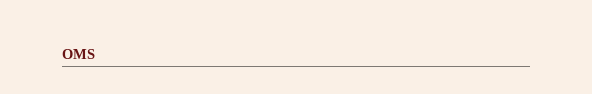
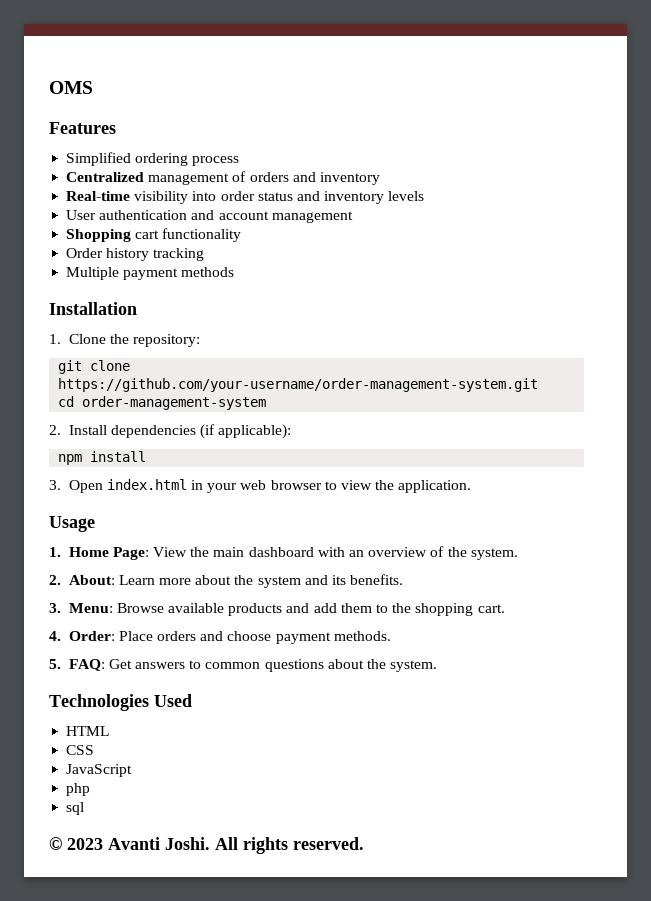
+ Features
+ Simplified ordering process
+ Centralized management of orders and inventory
+ Real-time visibility into order status and inventory levels
+ User authentication and account management
+ Shopping cart functionality
+ Order history tracking
+ Multiple payment methods
+ Installation
+ 1. Clone the repository:
+ git clone https://github.com/your-username/order-management-system.git
+ cd order-management-system
+ 2. Install dependencies (if applicable):
+ npm install
+ 3. Open index.html in your web browser to view the application.
+ Usage
+ 1. Home Page: View the main dashboard with an overview of the system.
+ 2. About: Learn more about the system and its benefits.
+ 3. Menu: Browse available products and add them to the shopping cart.
+ 4. Order: Place orders and choose payment methods.
+ 5. FAQ: Get answers to common questions about the system.
+ Technologies Used
+ HTML
+ CSS
+ JavaScript
+ php
+ sql
+ © 2023 Avanti Joshi. All rights reserved.

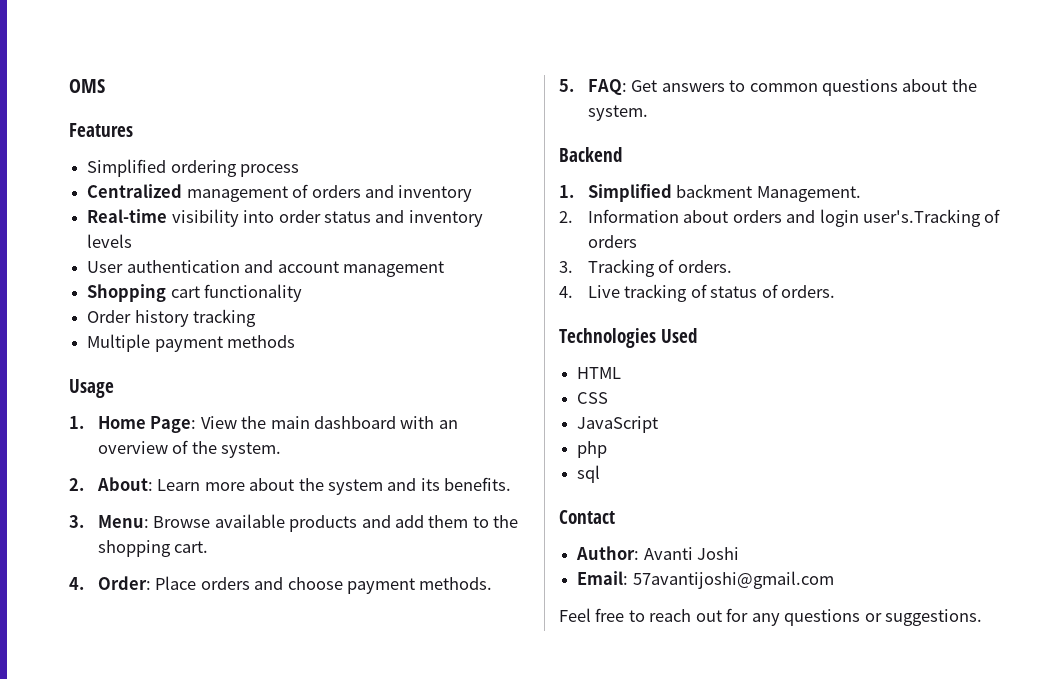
- Installation
- 1. Clone the repository:
- git clone https://github.com/your-username/order-management-system.git
- cd order-management-system
- 2. Install dependencies (if applicable):
- npm install
- 3. Open index.html in your web browser to view the application.
+ Backend
+ 1. Simplified backment Management.
+ 2. Information about orders and login user's.Tracking of orders
+ 3. Tracking of orders.
+ 4. Live tracking of status of orders.
- © 2023 Avanti Joshi. All rights reserved.
+ Contact
+ Author: Avanti Joshi
+ Email: 57avantijoshi@gmail.com
+ Feel free to reach out for any questions or suggestions.

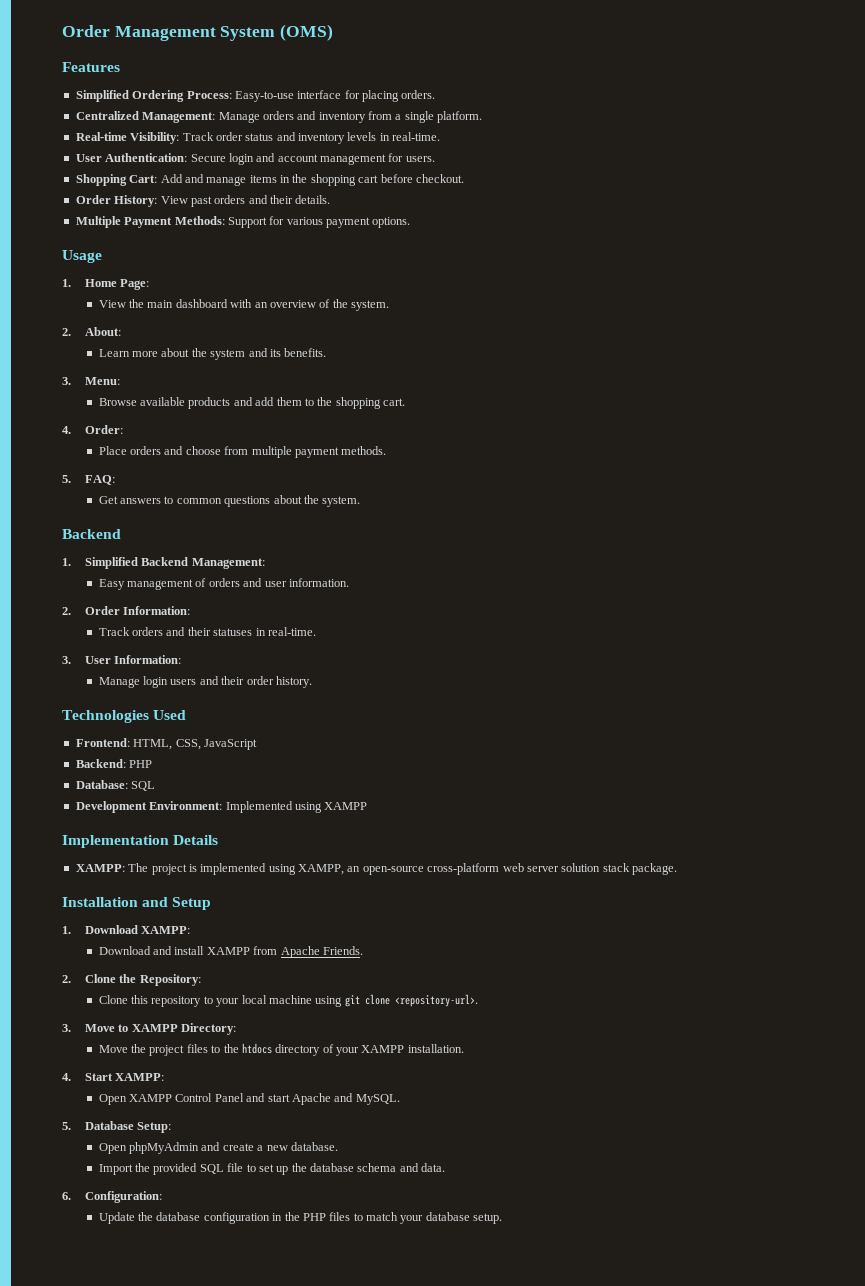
- OMS
+ Order Management System (OMS)
  Features
- Simplified ordering process
+ Simplified Ordering Process: Easy-to-use interface for placing orders.
- Centralized management of orders and inventory
+ Centralized Management: Manage orders and inventory from a single platform.
- Real-time visibility into order status and inventory levels
- User authentication and account management
+ Real-time Visibility: Track order status and inventory levels in real-time.
+ User Authentication: Secure login and account management for users.
- Shopping cart functionality
- Order history tracking
- Multiple payment methods
+ Shopping Cart: Add and manage items in the shopping cart before checkout.
+ Order History: View past orders and their details.
+ Multiple Payment Methods: Support for various payment options.
- 1. Home Page: View the main dashboard with an overview of the system.
+ 1. Home Page:
+ View the main dashboard with an overview of the system.
- 2. About: Learn more about the system and its benefits.
+ 2. About:
+ Learn more about the system and its benefits.
- 3. Menu: Browse available products and add them to the shopping cart.
+ 3. Menu:
+ Browse available products and add them to the shopping cart.
- 4. Order: Place orders and choose payment methods.
+ 4. Order:
+ Place orders and choose from multiple payment methods.
- 5. FAQ: Get answers to common questions about the system.
+ 5. FAQ:
+ Get answers to common questions about the system.
- 1. Simplified backment Management.
- 2. Information about orders and login user's.Tracking of orders
- 3. Tracking of orders.
- 4. Live tracking of status of orders.
+ 1. Simplified Backend Management:
+ Easy management of orders and user information.
+ 2. Order Information:
+ Track orders and their statuses in real-time.
+ 3. User Information:
+ Manage login users and their order history.
  Technologies Used
- HTML
- CSS
- JavaScript
- php
- sql
- Contact
- Author: Avanti Joshi
- Email: 57avantijoshi@gmail.com
- Feel free to reach out for any questions or suggestions.
+ Frontend: HTML, CSS, JavaScript
+ Backend: PHP
+ Database: SQL
+ Development Environment: Implemented using XAMPP
+ Implementation Details
+ XAMPP: The project is implemented using XAMPP, an open-source cross-platform web server solution stack package.
+ Installation and Setup
+ 1. Download XAMPP:
+ Download and install XAMPP from Apache Friends.
+ 2. Clone the Repository:
+ Clone this repository to your local machine using git clone <repository-url>.
+ 3. Move to XAMPP Directory:
+ Move the project files to the htdocs directory of your XAMPP installation.
+ 4. Start XAMPP:
+ Open XAMPP Control Panel and start Apache and MySQL.
+ 5. Database Setup:
+ Open phpMyAdmin and create a new database.
+ Import the provided SQL file to set up the database schema and data.
+ 6. Configuration:
+ Update the database configuration in the PHP files to match your database setup.

